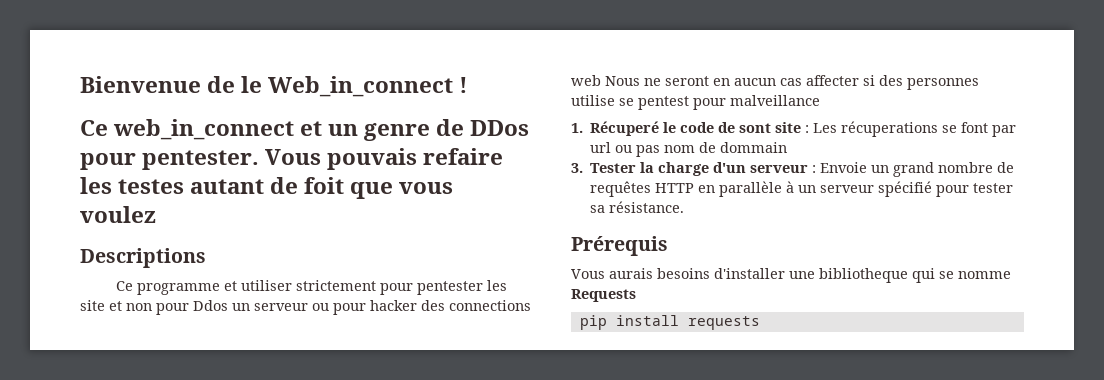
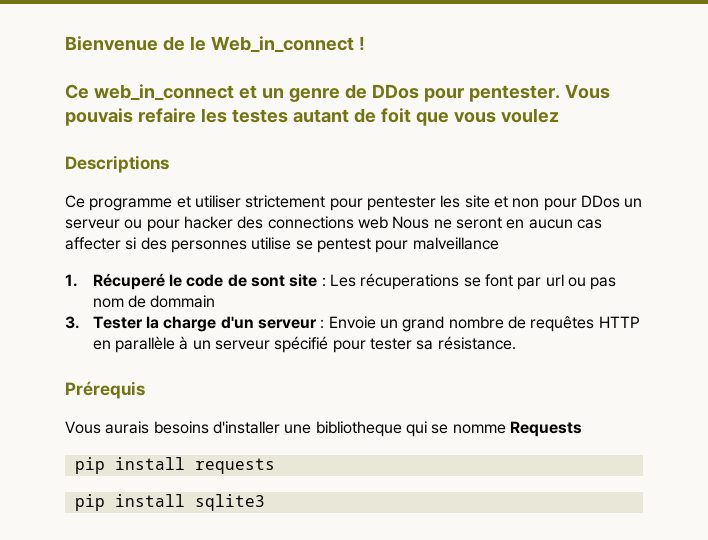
- Ce programme et utiliser strictement pour pentester les site et non pour Ddos un serveur ou pour hacker des connections web Nous ne seront en aucun cas affecter si des personnes utilise se pentest pour malveillance
+ Ce programme et utiliser strictement pour pentester les site et non pour DDos un serveur ou pour hacker des connections web Nous ne seront en aucun cas affecter si des personnes utilise se pentest pour malveillance
+ pip install sqlite3

